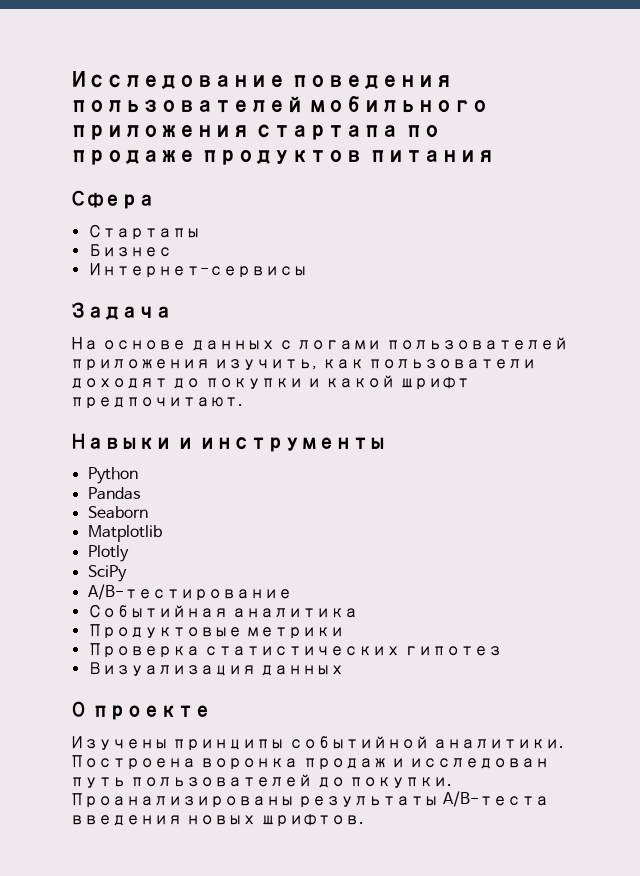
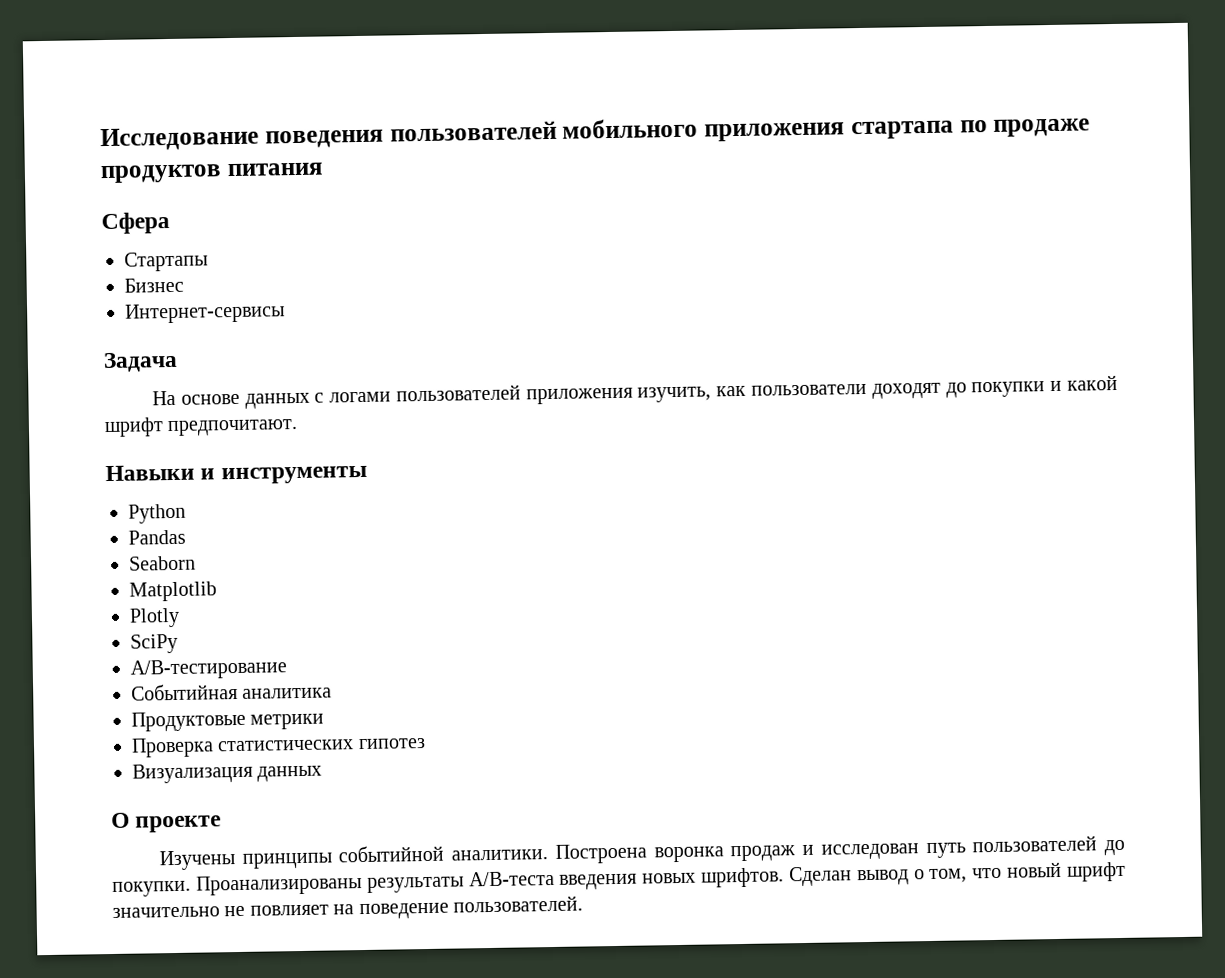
+ Сделан вывод о том, что новый шрифт значительно не повлияет на поведение пользователей.

